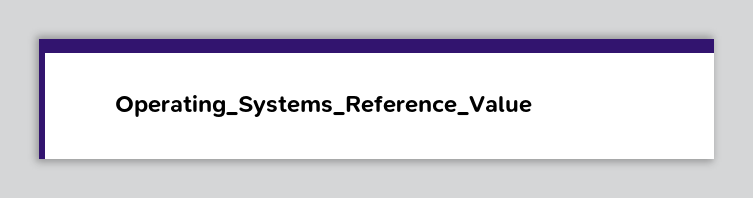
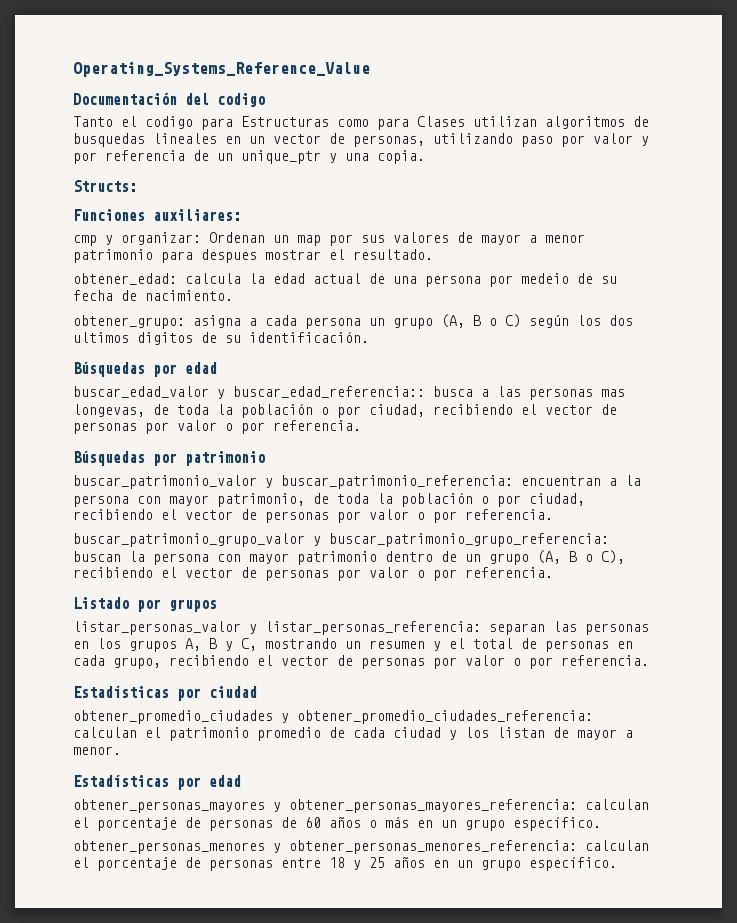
+ Documentación del codigo
+ Tanto el codigo para Estructuras como para Clases utilizan algoritmos de busquedas lineales en un vector de personas, utilizando paso por valor y por referencia de un unique_ptr y una copia.
+ Structs:
+ Funciones auxiliares:
+ cmp y organizar: Ordenan un map por sus valores de mayor a menor patrimonio para despues mostrar el resultado.
+ obtener_edad: calcula la edad actual de una persona por medeio de su fecha de nacimiento.
+ obtener_grupo: asigna a cada persona un grupo (A, B o C) según los dos ultimos digitos de su identificación.
+ Búsquedas por edad
+ buscar_edad_valor y buscar_edad_referencia:: busca a las personas mas longevas, de toda la población o por ciudad, recibiendo el vector de personas por valor o por referencia.
+ Búsquedas por patrimonio
+ buscar_patrimonio_valor y buscar_patrimonio_referencia: encuentran a la persona con mayor patrimonio, de toda la población o por ciudad, recibiendo el vector de personas por valor o por referencia.
+ buscar_patrimonio_grupo_valor y buscar_patrimonio_grupo_referencia: buscan la persona con mayor patrimonio dentro de un grupo (A, B o C), recibiendo el vector de personas por valor o por referencia.
+ Listado por grupos
+ listar_personas_valor y listar_personas_referencia: separan las personas en los grupos A, B y C, mostrando un resumen y el total de personas en cada grupo, recibiendo el vector de personas por valor o por referencia.
+ Estadísticas por ciudad
+ obtener_promedio_ciudades y obtener_promedio_ciudades_referencia: calculan el patrimonio promedio de cada ciudad y los listan de mayor a menor.
+ Estadísticas por edad
+ obtener_personas_mayores y obtener_personas_mayores_referencia: calculan el porcentaje de personas de 60 años o más en un grupo específico.
+ obtener_personas_menores y obtener_personas_menores_referencia: calculan el porcentaje de personas entre 18 y 25 años en un grupo específico.

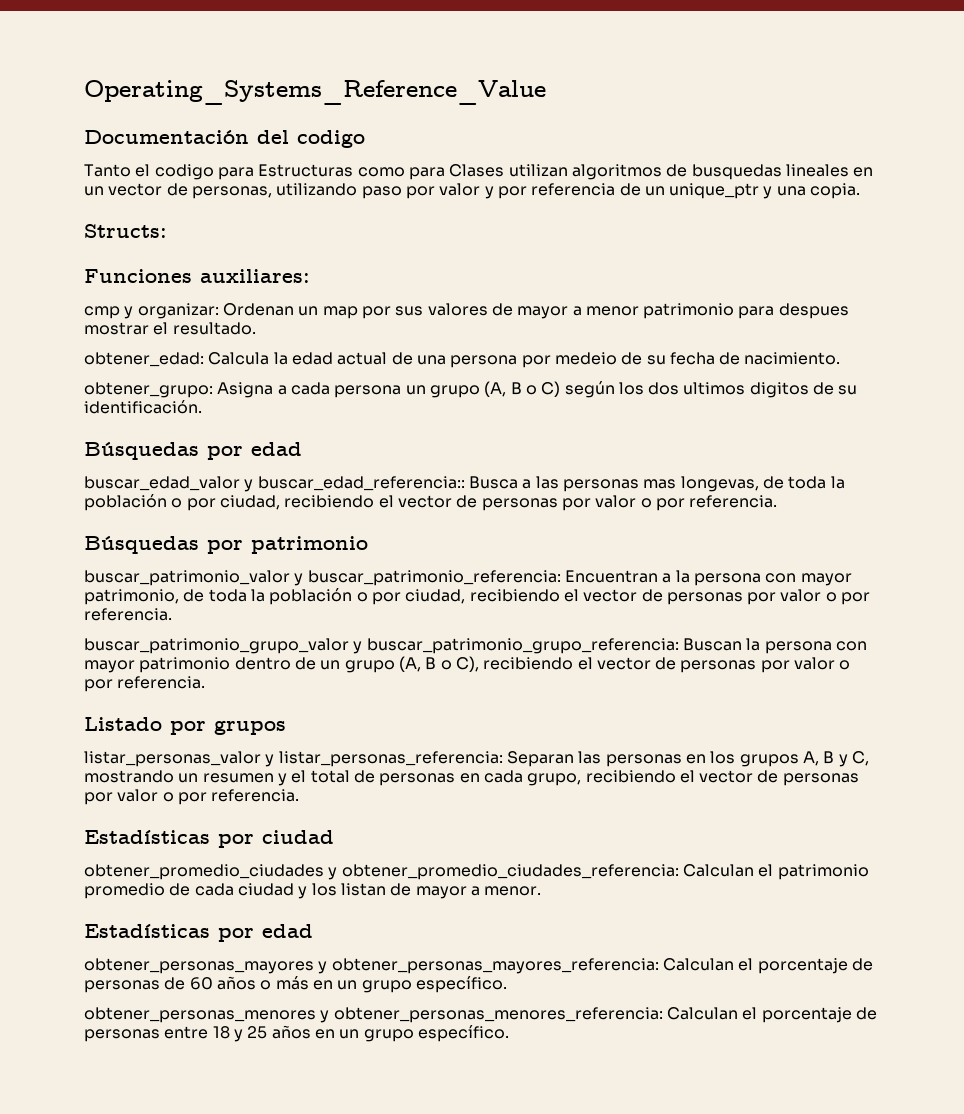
- obtener_edad: calcula la edad actual de una persona por medeio de su fecha de nacimiento.
+ obtener_edad: Calcula la edad actual de una persona por medeio de su fecha de nacimiento.
- obtener_grupo: asigna a cada persona un grupo (A, B o C) según los dos ultimos digitos de su identificación.
+ obtener_grupo: Asigna a cada persona un grupo (A, B o C) según los dos ultimos digitos de su identificación.
- buscar_edad_valor y buscar_edad_referencia:: busca a las personas mas longevas, de toda la población o por ciudad, recibiendo el vector de personas por valor o por referencia.
+ buscar_edad_valor y buscar_edad_referencia:: Busca a las personas mas longevas, de toda la población o por ciudad, recibiendo el vector de personas por valor o por referencia.
- buscar_patrimonio_valor y buscar_patrimonio_referencia: encuentran a la persona con mayor patrimonio, de toda la población o por ciudad, recibiendo el vector de personas por valor o por referencia.
+ buscar_patrimonio_valor y buscar_patrimonio_referencia: Encuentran a la persona con mayor patrimonio, de toda la población o por ciudad, recibiendo el vector de personas por valor o por referencia.
- buscar_patrimonio_grupo_valor y buscar_patrimonio_grupo_referencia: buscan la persona con mayor patrimonio dentro de un grupo (A, B o C), recibiendo el vector de personas por valor o por referencia.
+ buscar_patrimonio_grupo_valor y buscar_patrimonio_grupo_referencia: Buscan la persona con mayor patrimonio dentro de un grupo (A, B o C), recibiendo el vector de personas por valor o por referencia.
- listar_personas_valor y listar_personas_referencia: separan las personas en los grupos A, B y C, mostrando un resumen y el total de personas en cada grupo, recibiendo el vector de personas por valor o por referencia.
+ listar_personas_valor y listar_personas_referencia: Separan las personas en los grupos A, B y C, mostrando un resumen y el total de personas en cada grupo, recibiendo el vector de personas por valor o por referencia.
- obtener_promedio_ciudades y obtener_promedio_ciudades_referencia: calculan el patrimonio promedio de cada ciudad y los listan de mayor a menor.
+ obtener_promedio_ciudades y obtener_promedio_ciudades_referencia: Calculan el patrimonio promedio de cada ciudad y los listan de mayor a menor.
- obtener_personas_mayores y obtener_personas_mayores_referencia: calculan el porcentaje de personas de 60 años o más en un grupo específico.
+ obtener_personas_mayores y obtener_personas_mayores_referencia: Calculan el porcentaje de personas de 60 años o más en un grupo específico.
- obtener_personas_menores y obtener_personas_menores_referencia: calculan el porcentaje de personas entre 18 y 25 años en un grupo específico.
+ obtener_personas_menores y obtener_personas_menores_referencia: Calculan el porcentaje de personas entre 18 y 25 años en un grupo específico.

